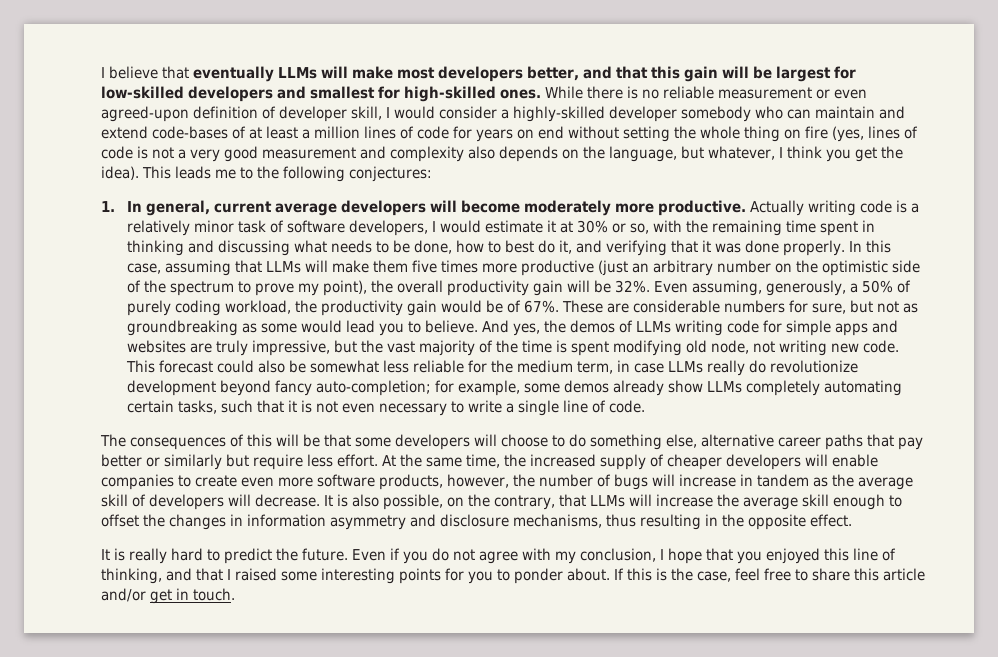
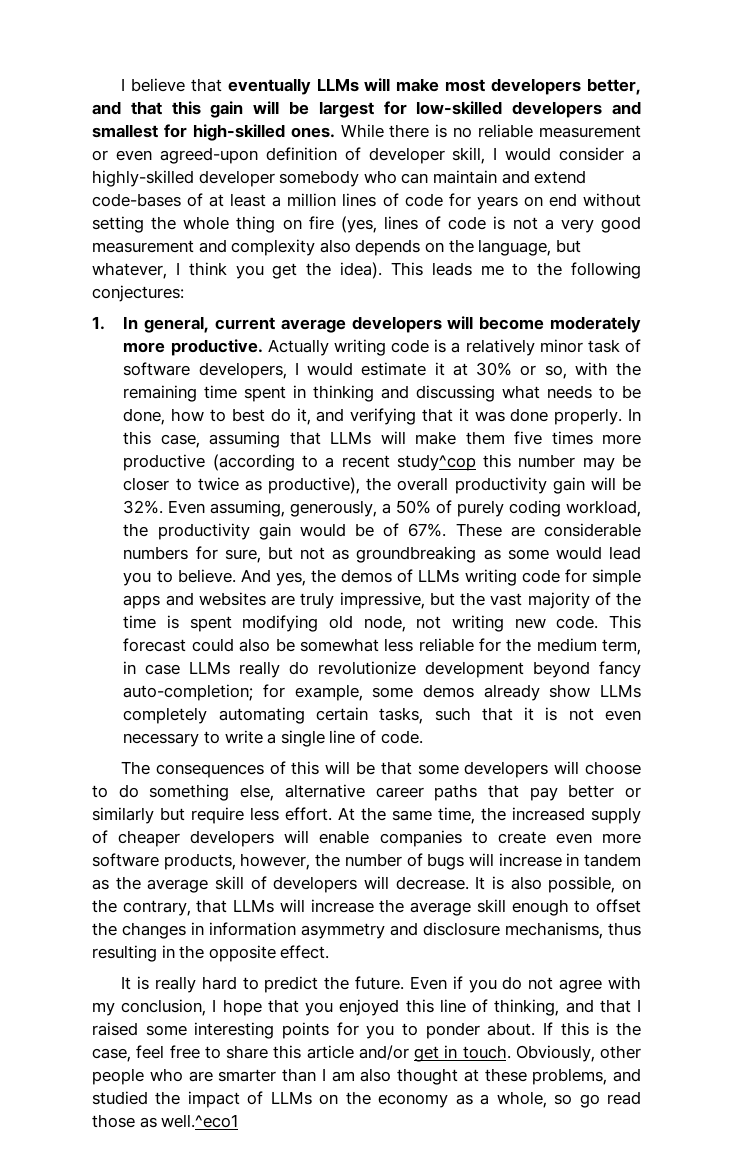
- In this case, assuming that LLMs will make them five times more productive (just an arbitrary number on the optimistic side of the spectrum to prove my point), the overall productivity gain will be 32%.
+ In this case, assuming that LLMs will make them five times more productive (according to a recent study^cop this number may be closer to twice as productive), the overall productivity gain will be 32%.
+ Obviously, other people who are smarter than I am also thought at these problems, and studied the impact of LLMs on the economy as a whole, so go read those as well.^eco1

